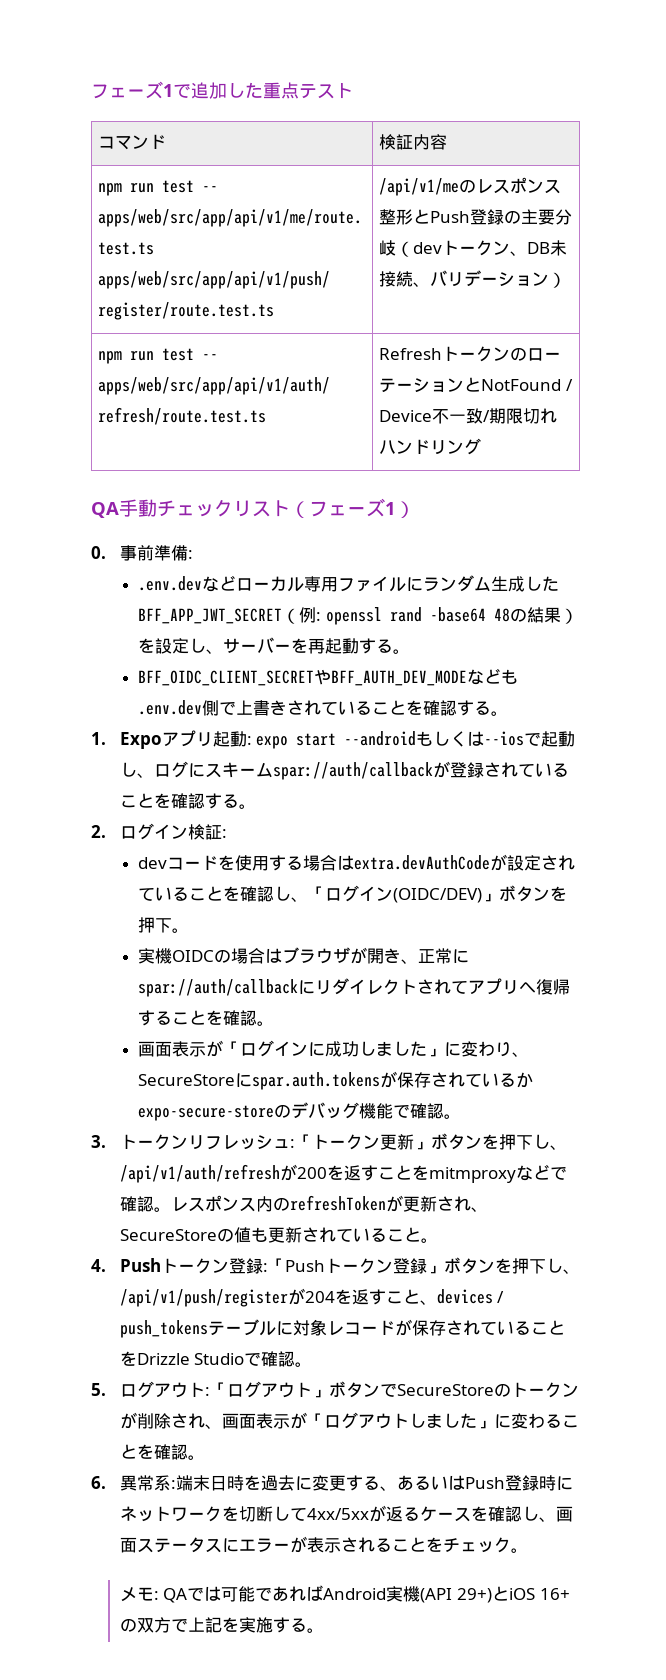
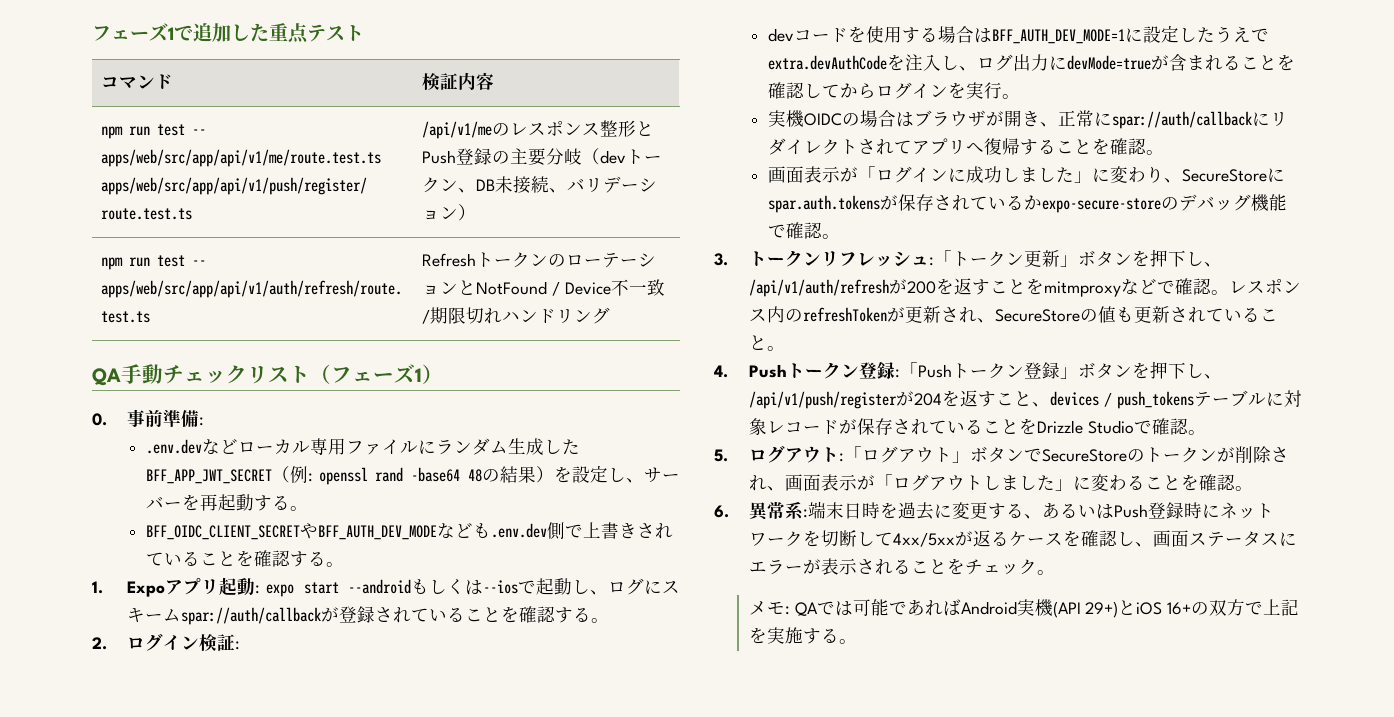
- devコードを使用する場合はextra.devAuthCodeが設定されていることを確認し、「ログイン(OIDC/DEV)」ボタンを押下。
+ devコードを使用する場合はBFF_AUTH_DEV_MODE=1に設定したうえでextra.devAuthCodeを注入し、ログ出力にdevMode=trueが含まれることを確認してからログインを実行。

